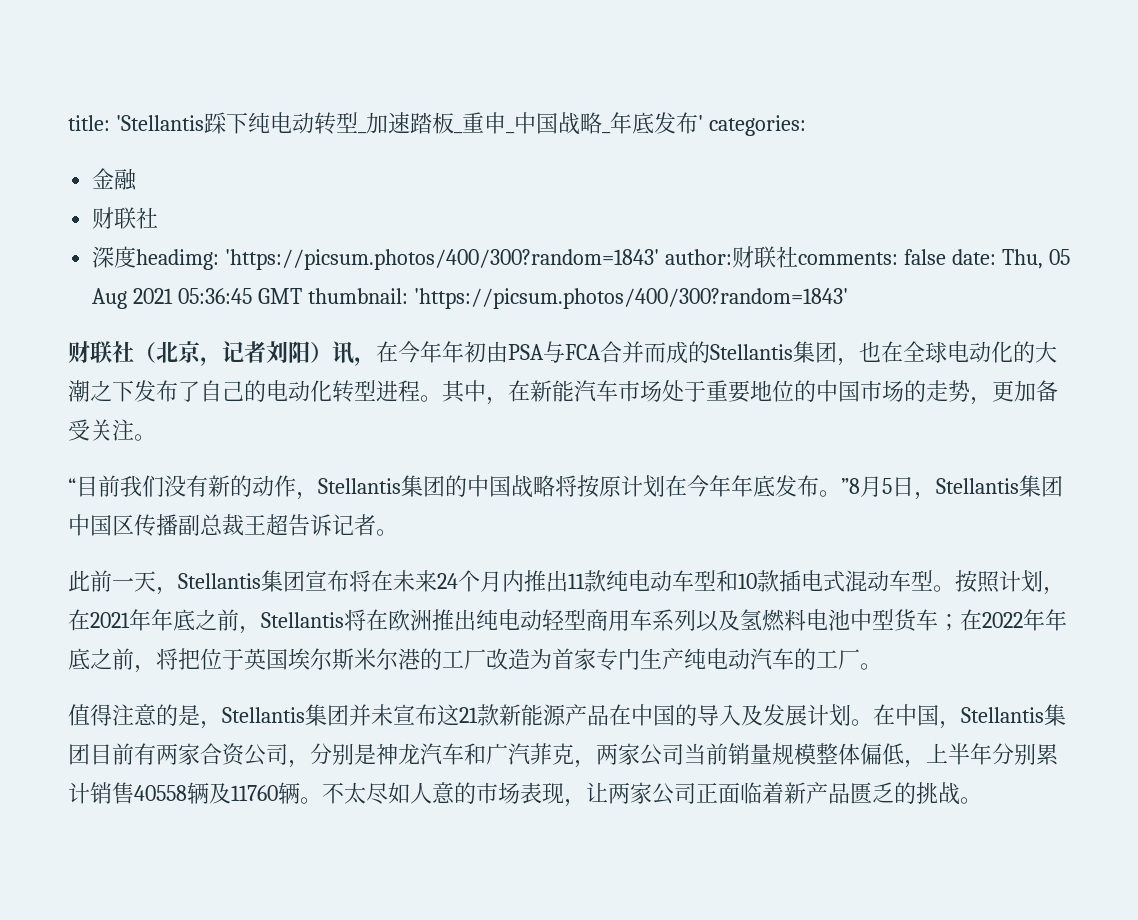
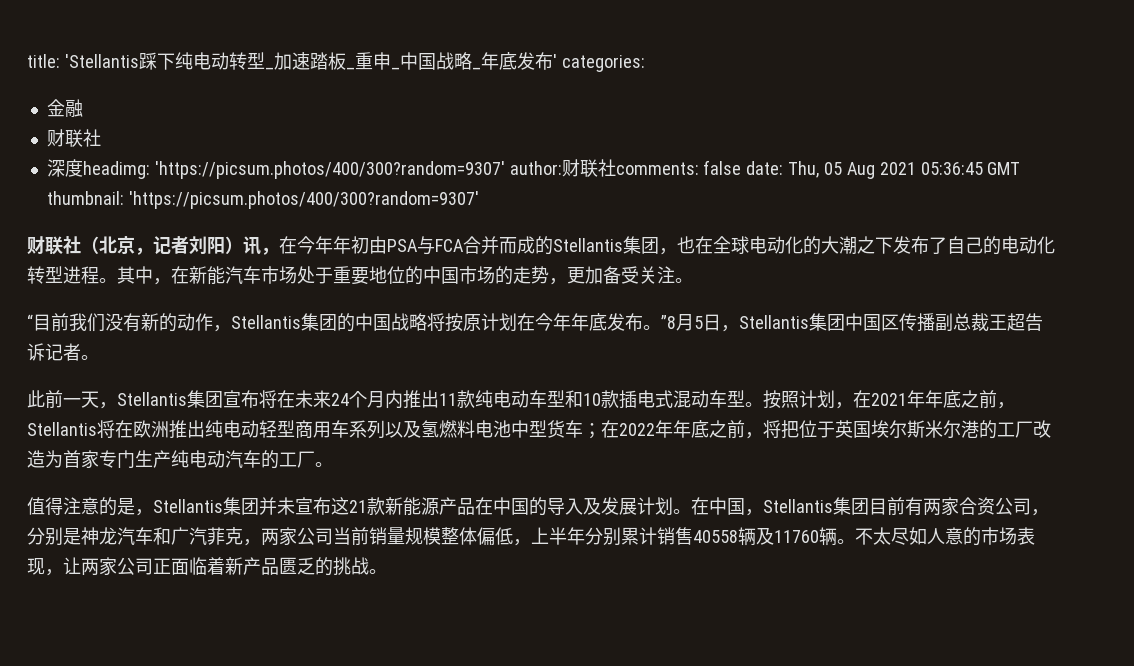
- 深度headimg: 'https://picsum.photos/400/300?random=1843' author:财联社comments: false date: Thu, 05 Aug 2021 05:36:45 GMT thumbnail: 'https://picsum.photos/400/300?random=1843'
+ 深度headimg: 'https://picsum.photos/400/300?random=9307' author:财联社comments: false date: Thu, 05 Aug 2021 05:36:45 GMT thumbnail: 'https://picsum.photos/400/300?random=9307'

